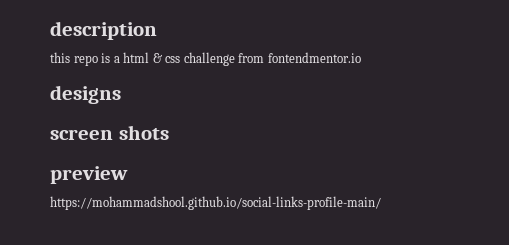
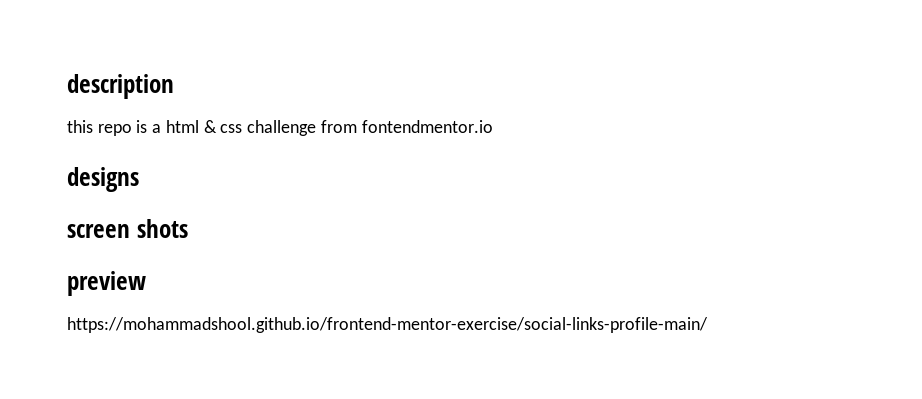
- https://mohammadshool.github.io/social-links-profile-main/
+ https://mohammadshool.github.io/frontend-mentor-exercise/social-links-profile-main/

